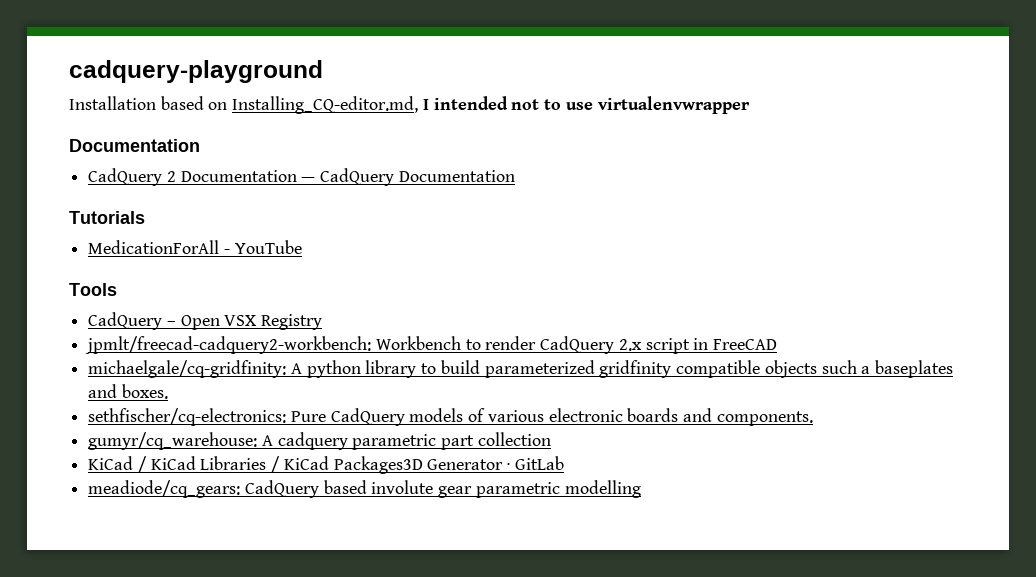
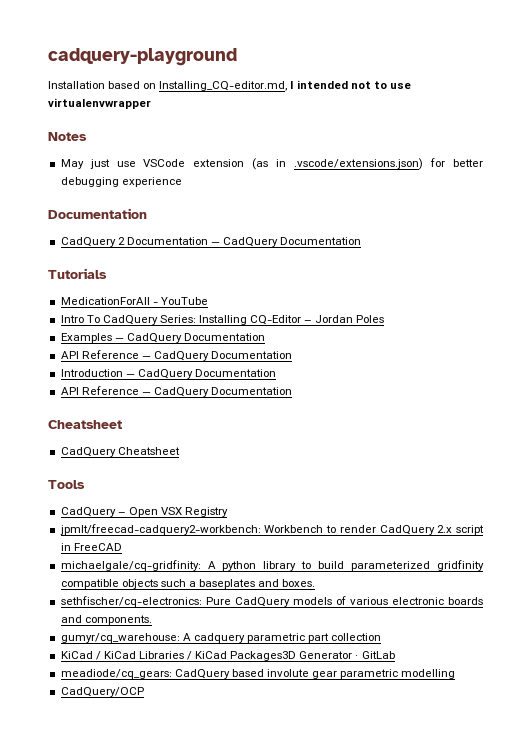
+ Notes
+ May just use VSCode extension (as in .vscode/extensions.json) for better debugging experience
+ Intro To CadQuery Series: Installing CQ-Editor – Jordan Poles
+ Examples — CadQuery Documentation
+ API Reference — CadQuery Documentation
+ Introduction — CadQuery Documentation
+ API Reference — CadQuery Documentation
+ Cheatsheet
+ CadQuery Cheatsheet
+ CadQuery/OCP

